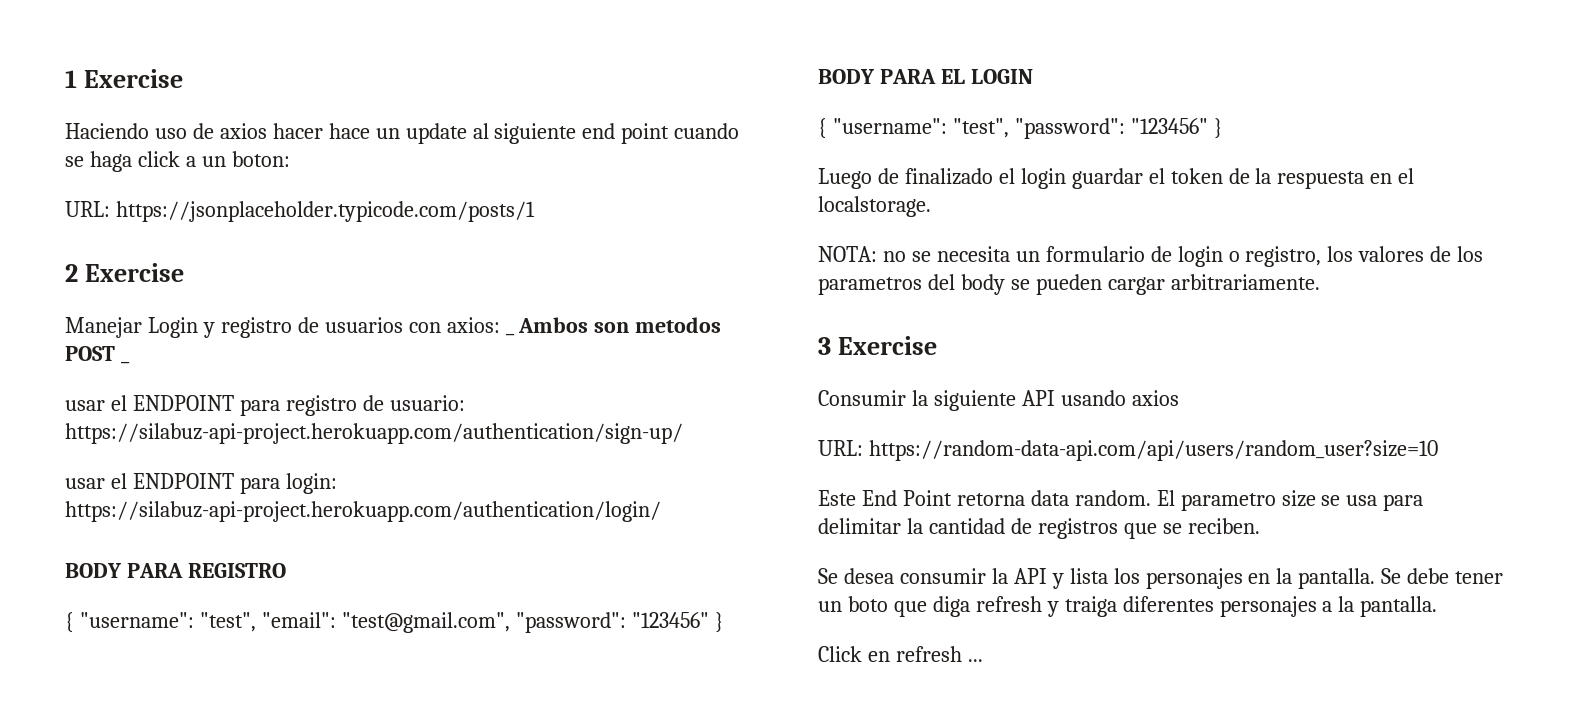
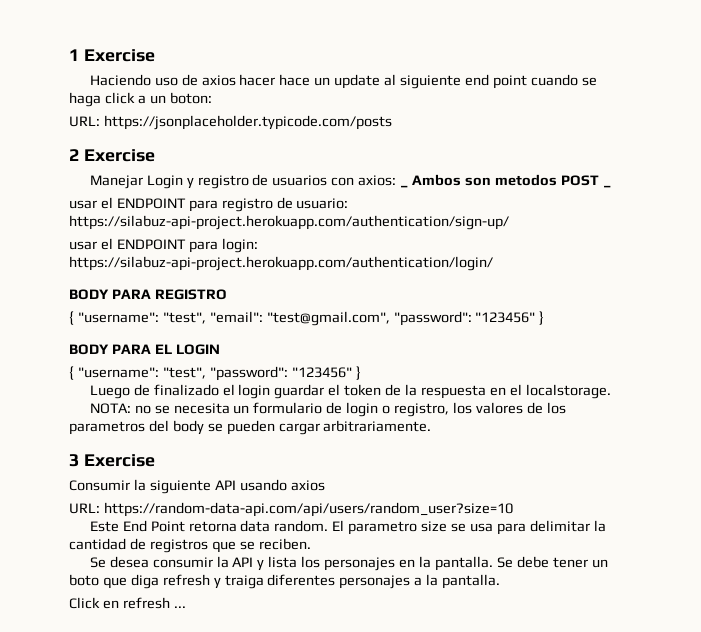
- URL: https://jsonplaceholder.typicode.com/posts/1
+ URL: https://jsonplaceholder.typicode.com/posts

